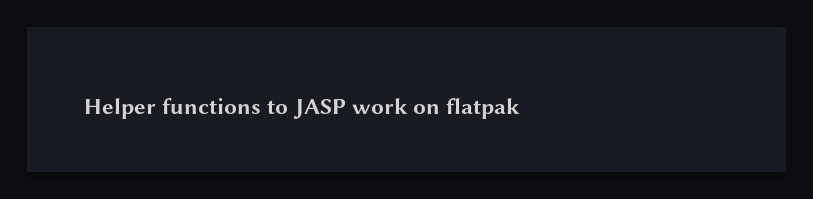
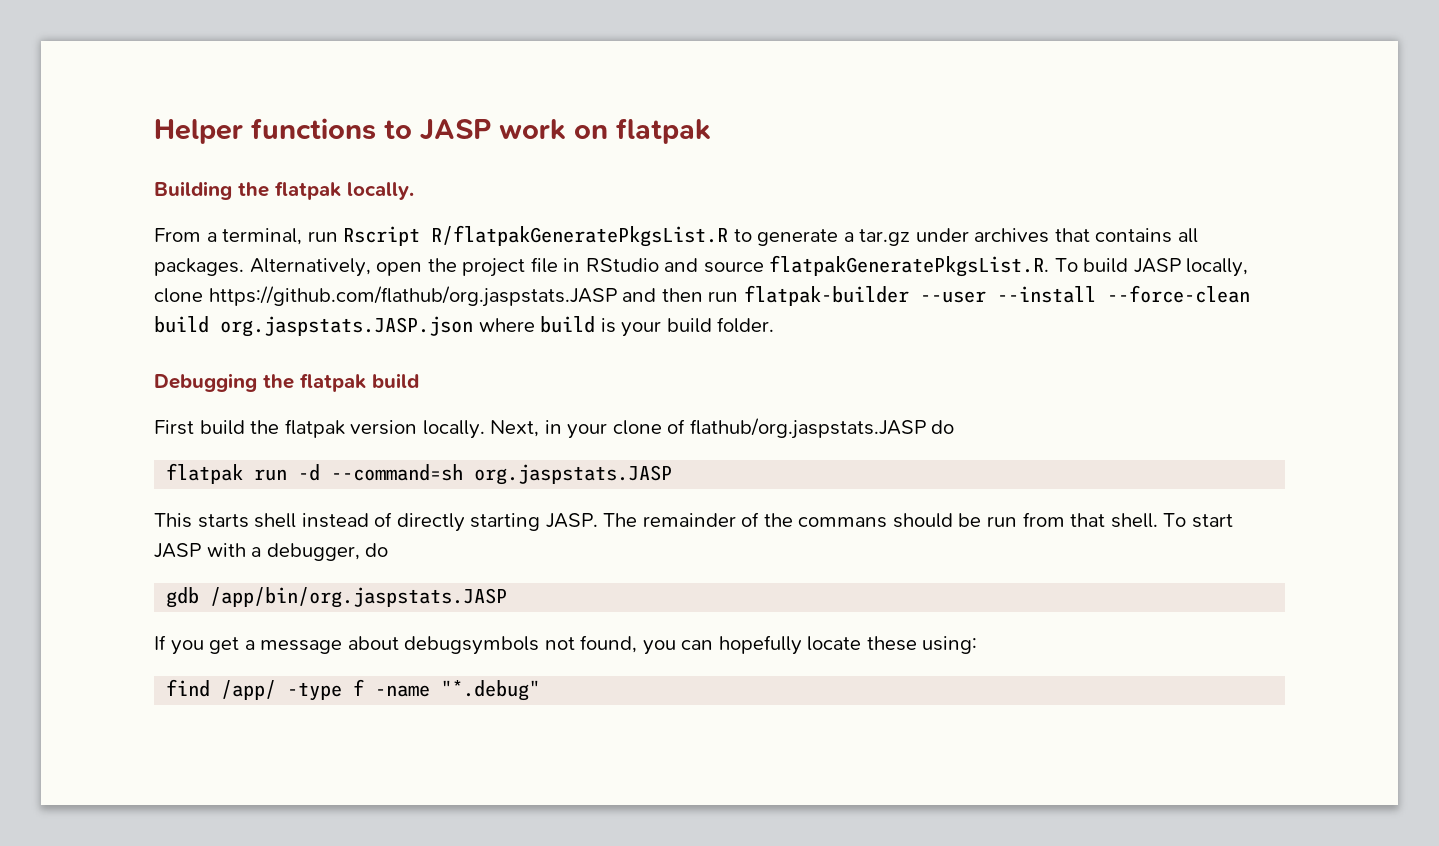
+ Building the flatpak locally.
+ From a terminal, run Rscript R/flatpakGeneratePkgsList.R to generate a tar.gz under archives that contains all packages. Alternatively, open the project file in RStudio and source flatpakGeneratePkgsList.R. To build JASP locally, clone https://github.com/flathub/org.jaspstats.JASP and then run flatpak-builder --user --install --force-clean build org.jaspstats.JASP.json where build is your build folder.
+ Debugging the flatpak build
+ First build the flatpak version locally. Next, in your clone of flathub/org.jaspstats.JASP do
+ flatpak run -d --command=sh org.jaspstats.JASP
+ This starts shell instead of directly starting JASP. The remainder of the commans should be run from that shell. To start JASP with a debugger, do
+ gdb /app/bin/org.jaspstats.JASP
+ If you get a message about debugsymbols not found, you can hopefully locate these using:
+ find /app/ -type f -name "*.debug"

